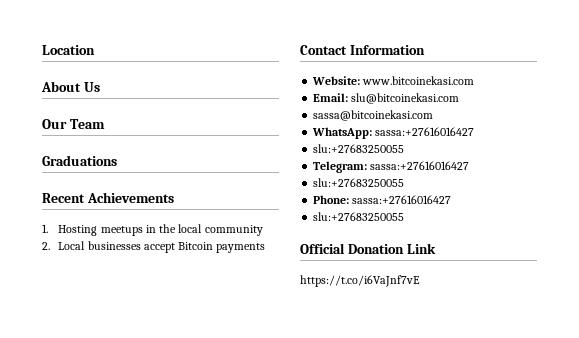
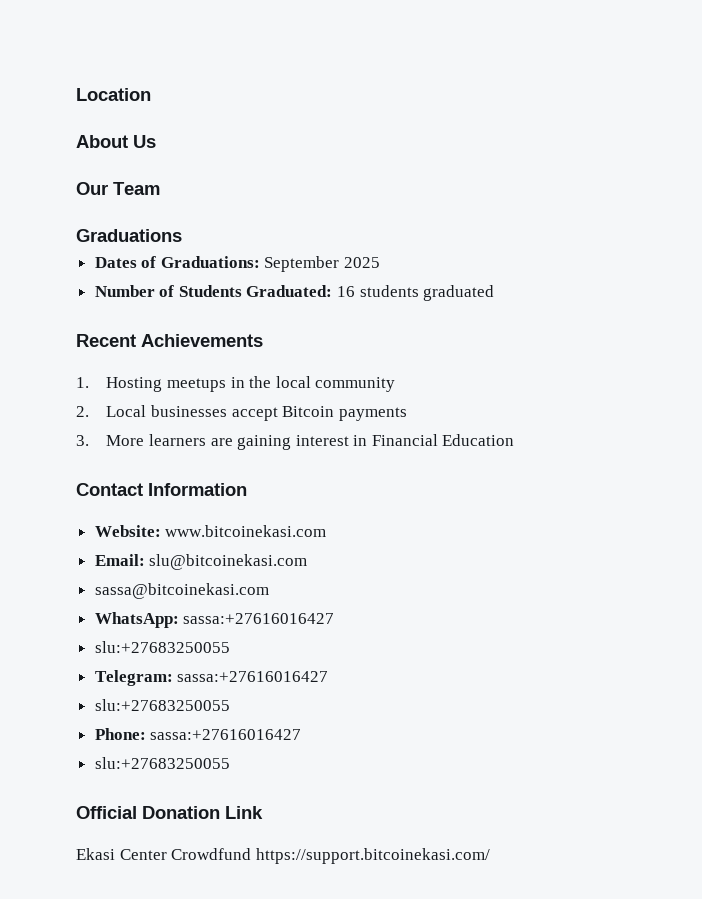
+ Dates of Graduations: September 2025
+ Number of Students Graduated: 16 students graduated
+ 3. More learners are gaining interest in Financial Education
- https://t.co/i6VaJnf7vE
+ Ekasi Center Crowdfund https://support.bitcoinekasi.com/

